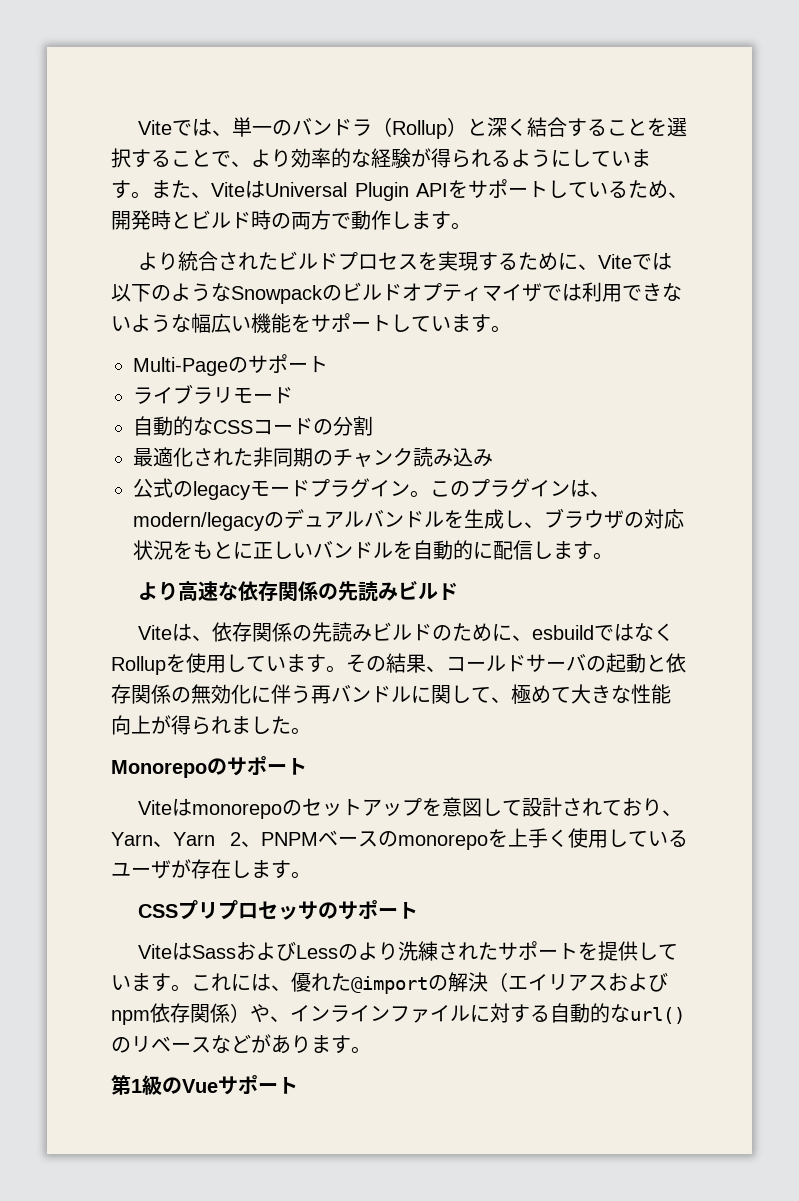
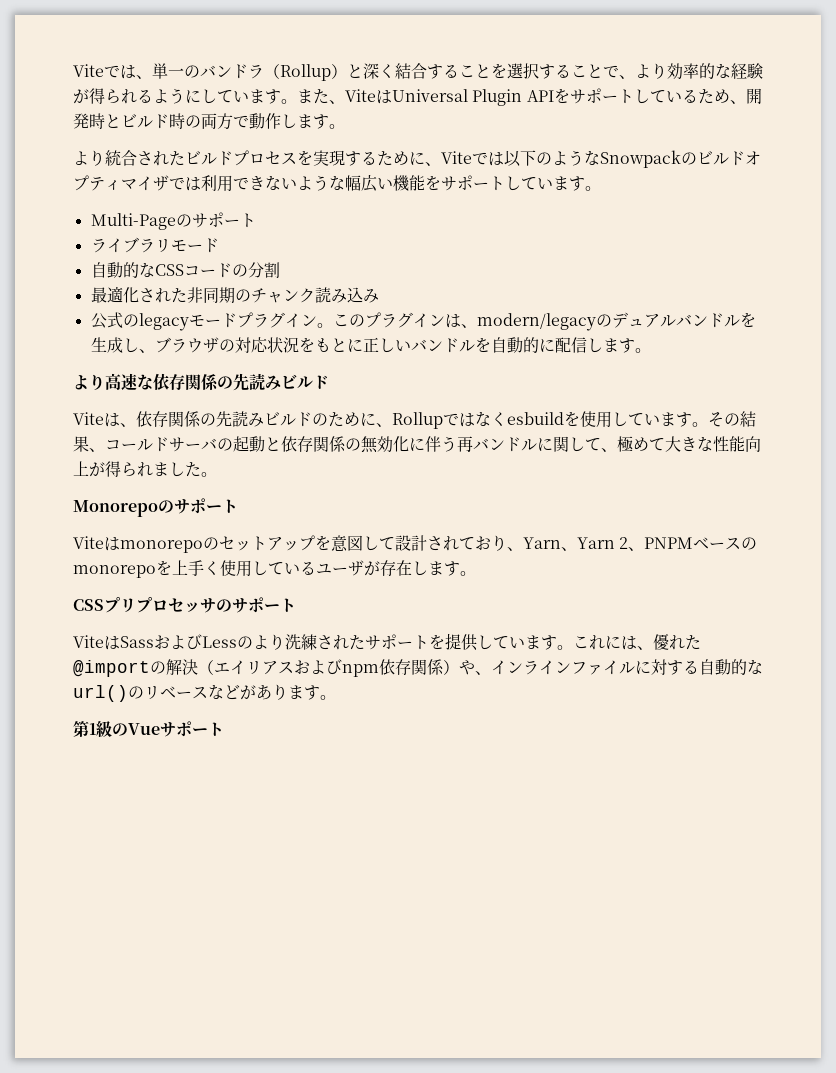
- Viteは、依存関係の先読みビルドのために、esbuildではなくRollupを使用しています。
+ Viteは、依存関係の先読みビルドのために、Rollupではなくesbuildを使用しています。

